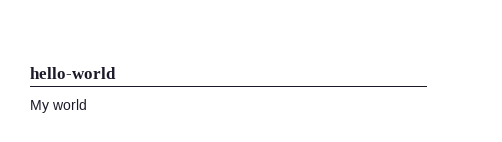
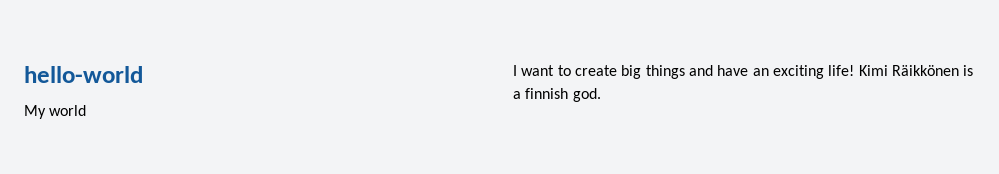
+ I want to create big things and have an exciting life! Kimi Räikkönen is a finnish god.

